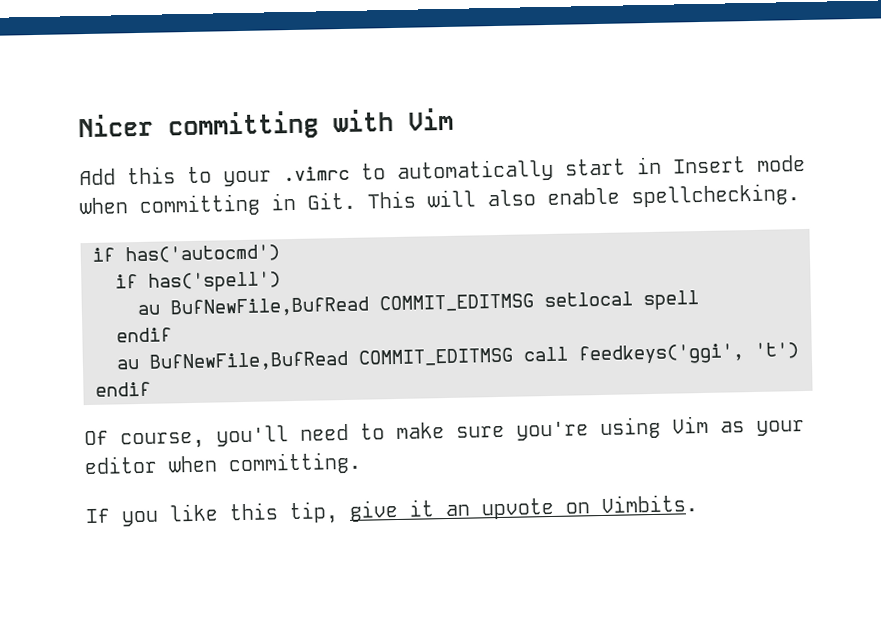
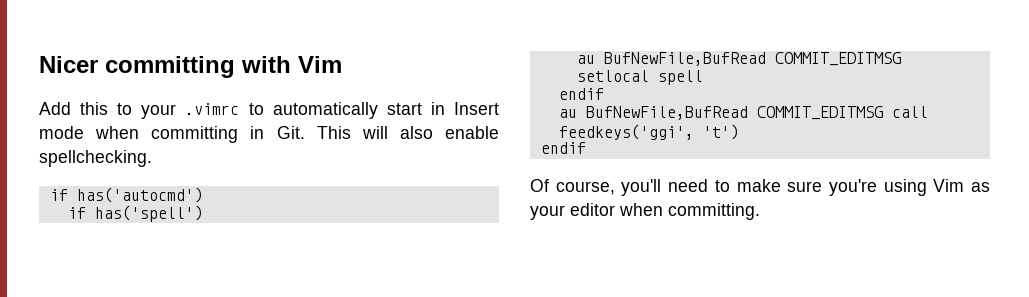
- If you like this tip, give it an upvote on Vimbits.

